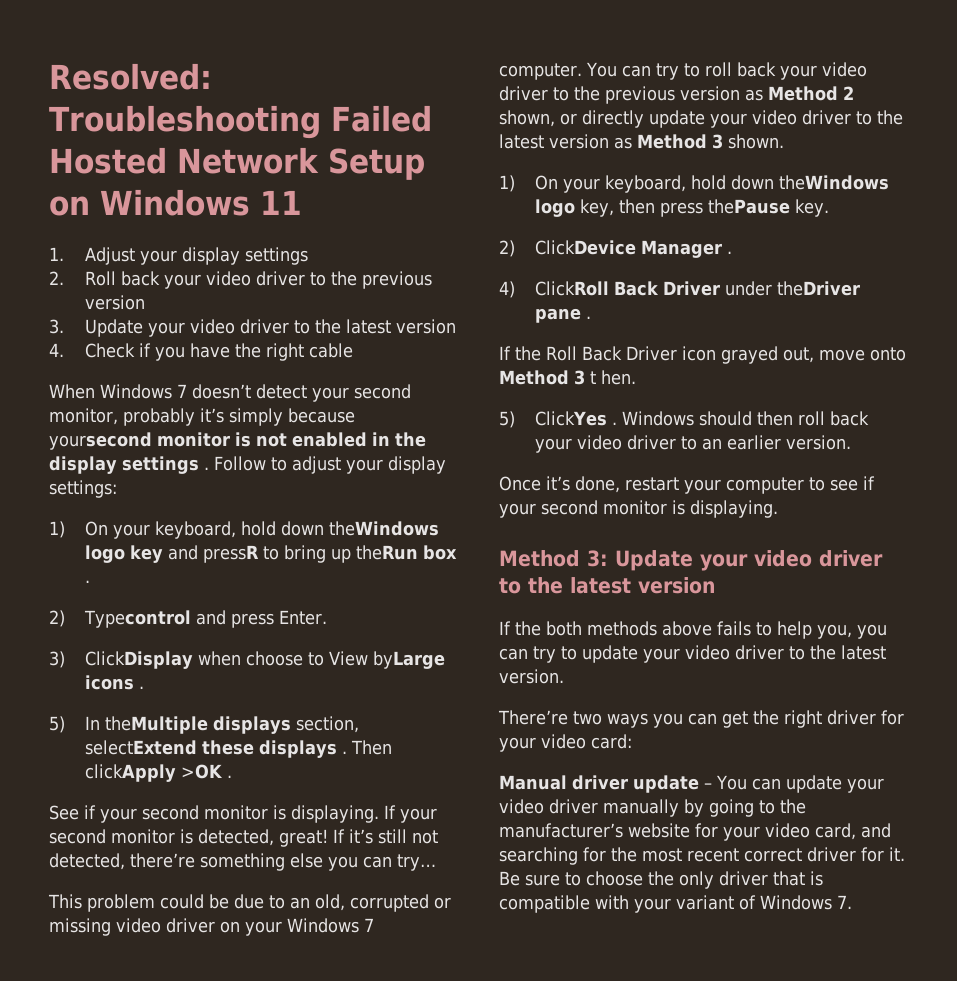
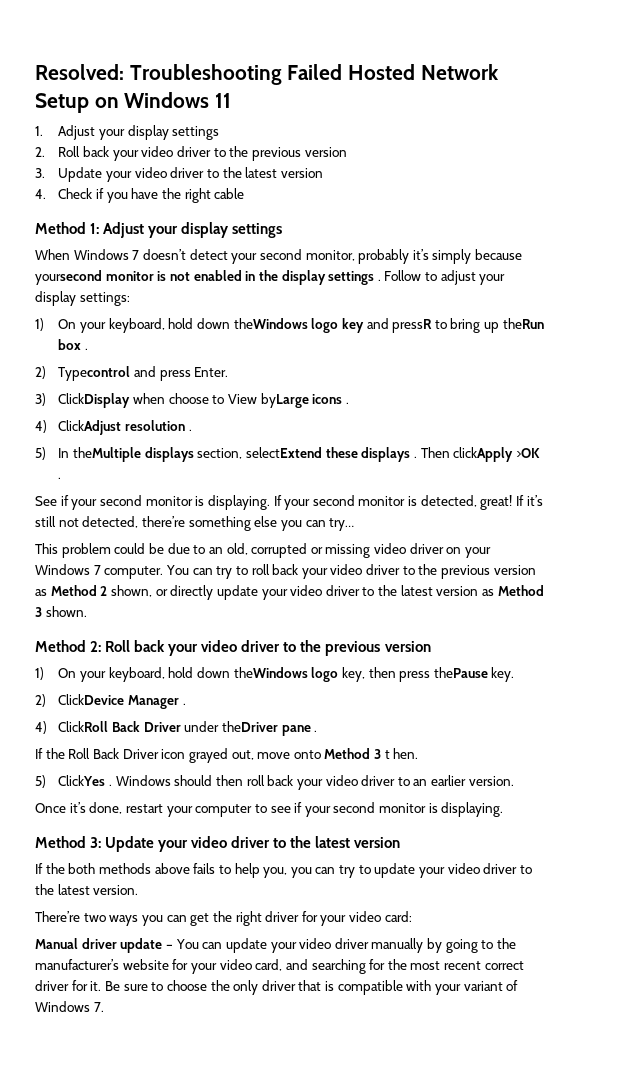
+ Method 1: Adjust your display settings
+ 4) ClickAdjust resolution .
+ Method 2: Roll back your video driver to the previous version

